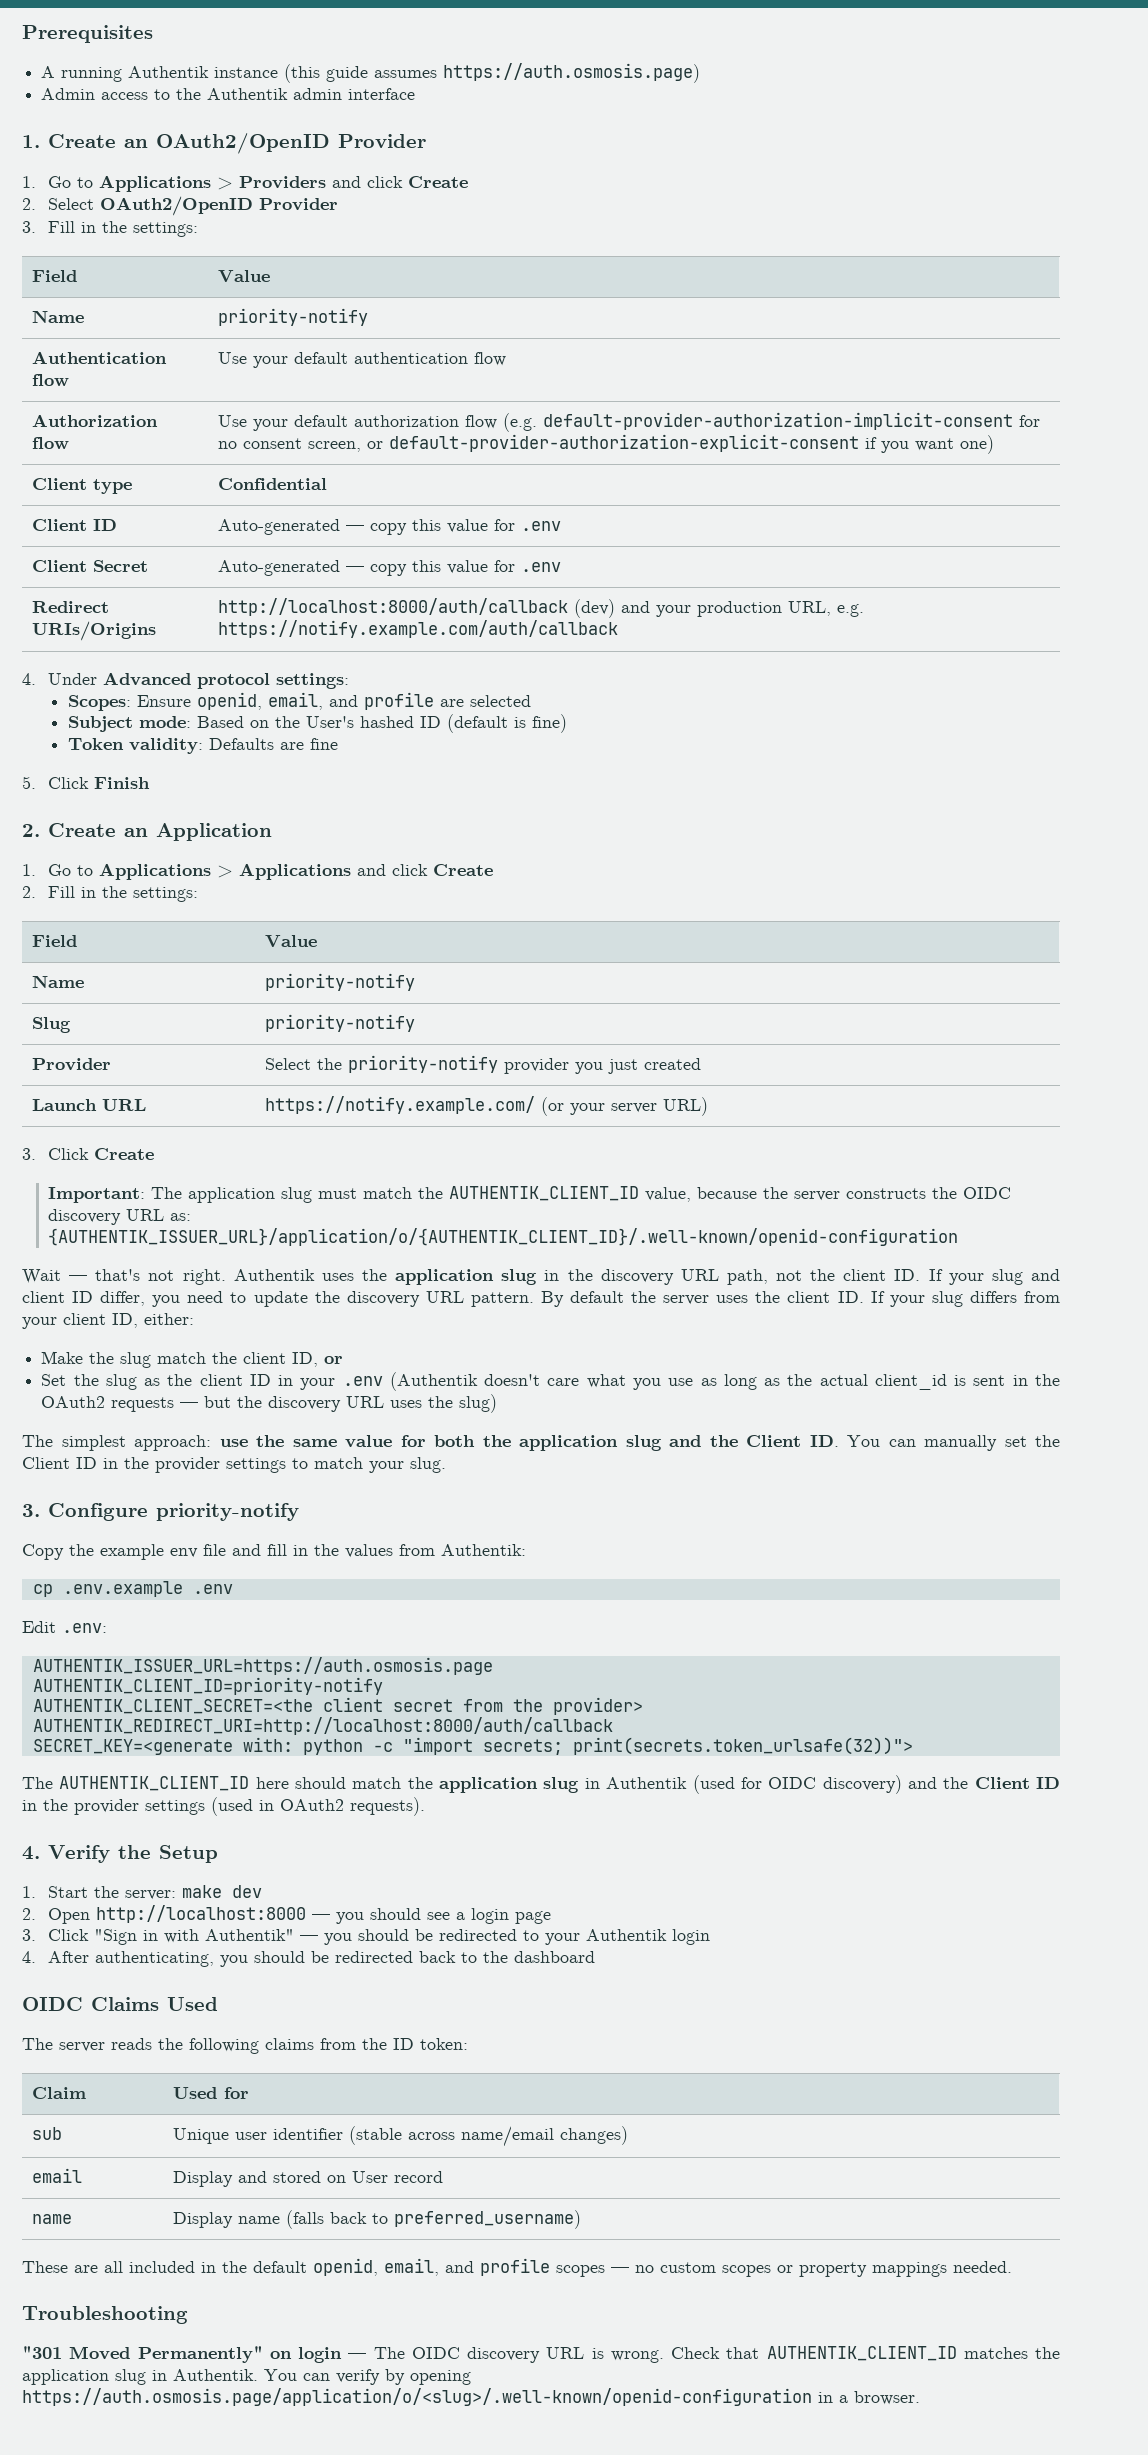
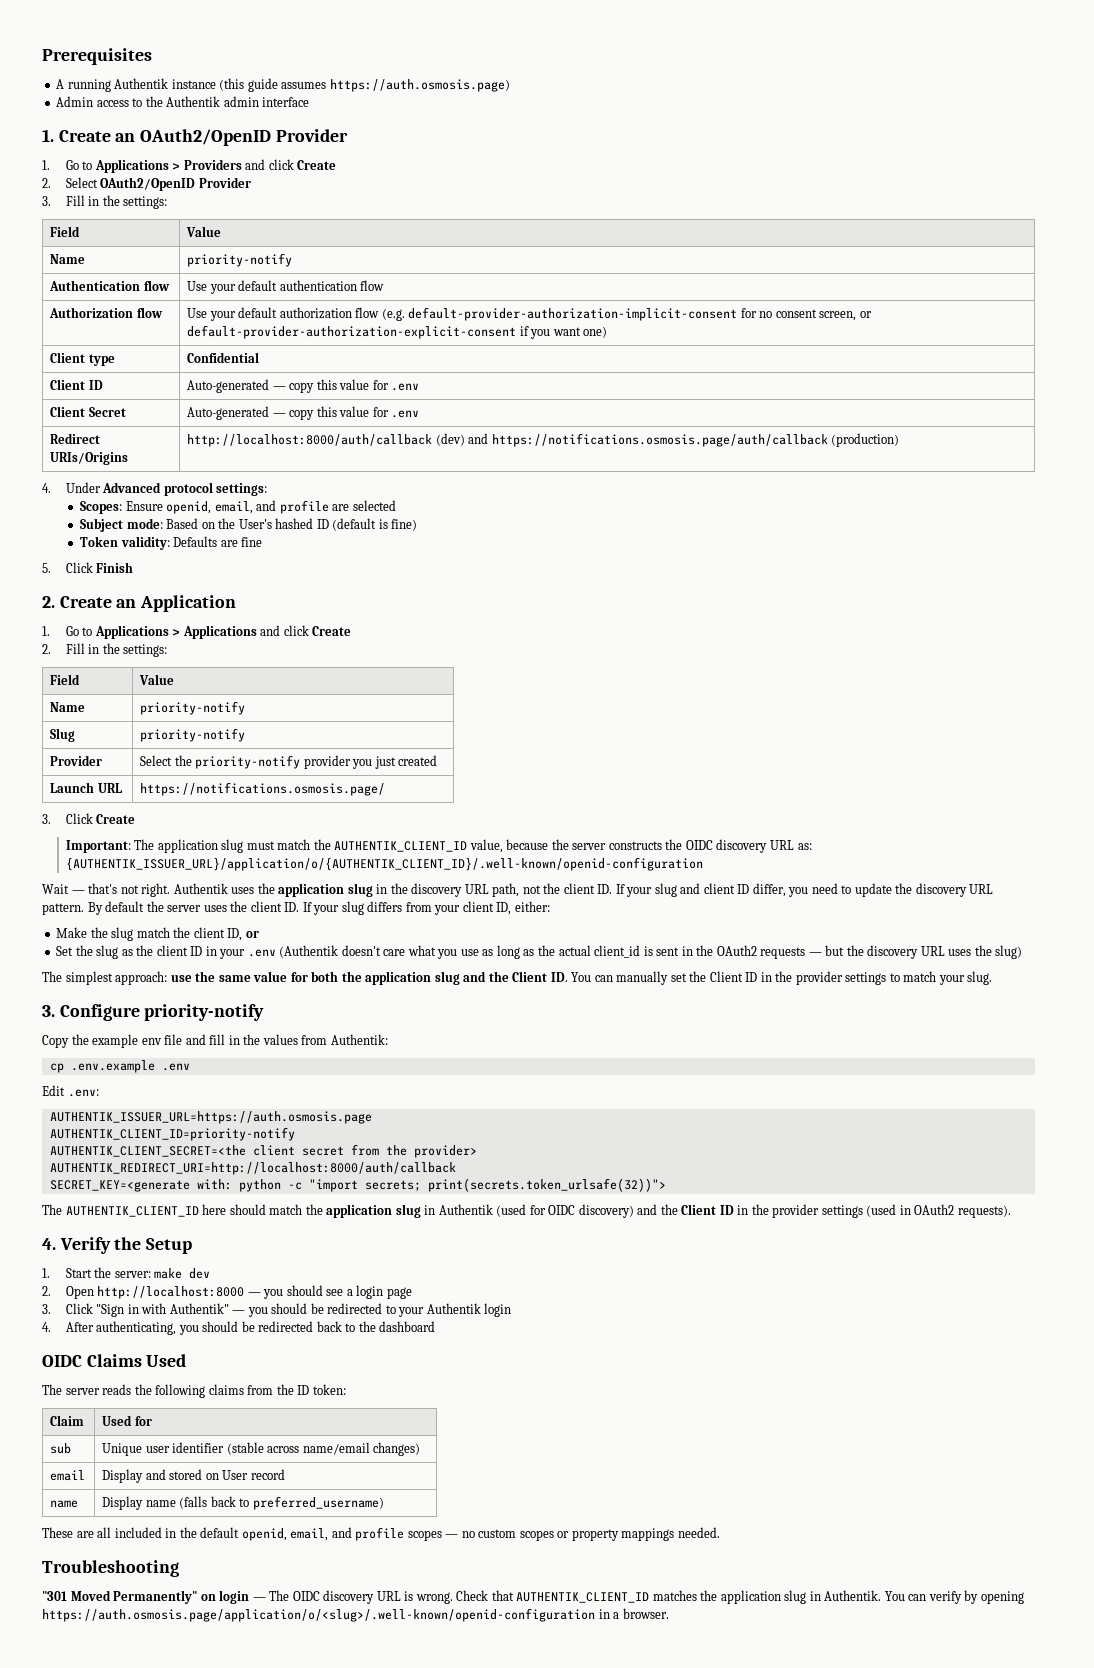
- Redirect URIs/Origins | http://localhost:8000/auth/callback (dev) and your production URL, e.g. https://notify.example.com/auth/callback
+ Redirect URIs/Origins | http://localhost:8000/auth/callback (dev) and https://notifications.osmosis.page/auth/callback (production)
- Launch URL | https://notify.example.com/ (or your server URL)
+ Launch URL | https://notifications.osmosis.page/

